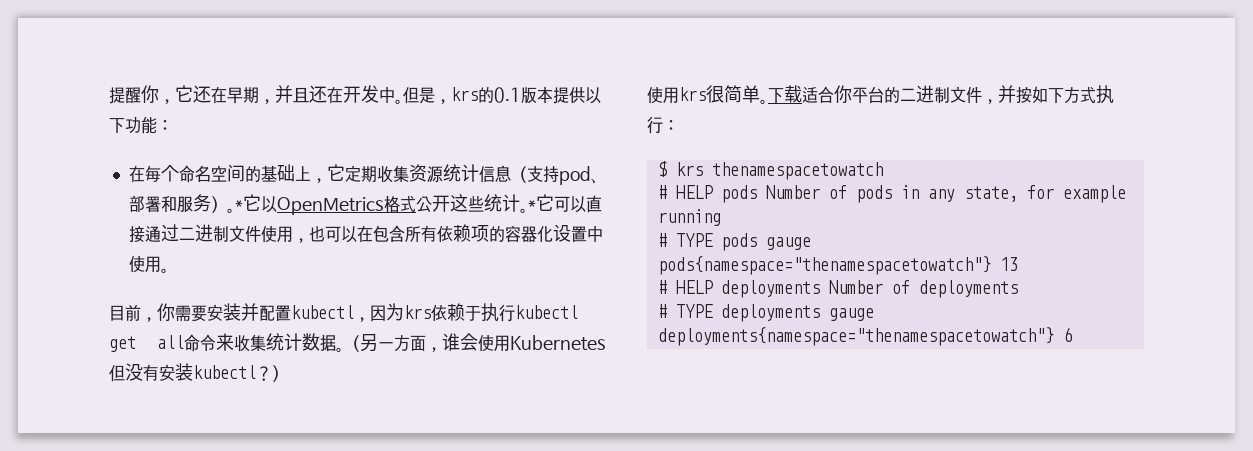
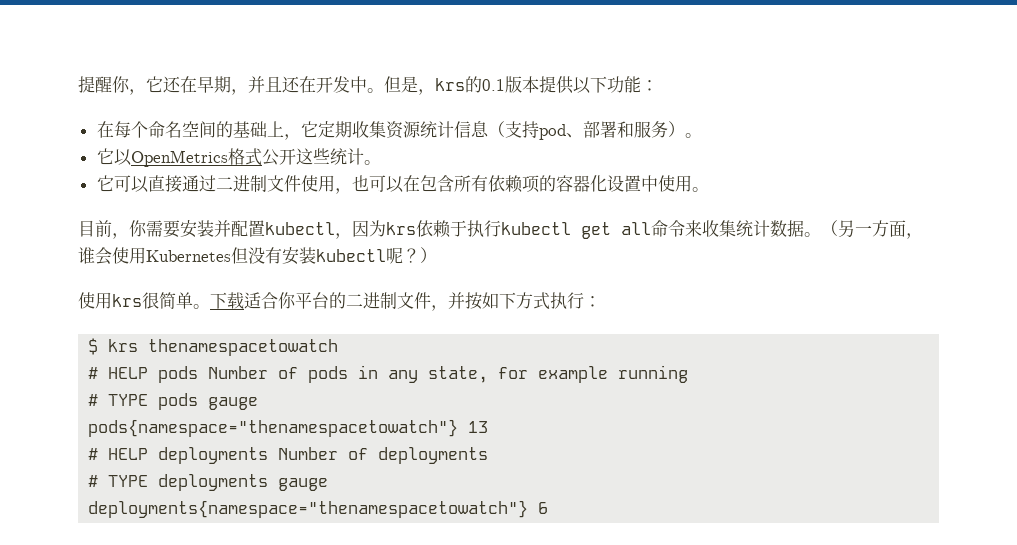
- 在每个命名空间的基础上，它定期收集资源统计信息（支持pod、部署和服务）。*它以OpenMetrics格式公开这些统计。*它可以直接通过二进制文件使用，也可以在包含所有依赖项的容器化设置中使用。
+ 在每个命名空间的基础上，它定期收集资源统计信息（支持pod、部署和服务）。
+ 它以OpenMetrics格式公开这些统计。
+ 它可以直接通过二进制文件使用，也可以在包含所有依赖项的容器化设置中使用。
- （另一方面，谁会使用Kubernetes但没有安装kubectl？）
+ （另一方面，谁会使用Kubernetes但没有安装kubectl呢？）

